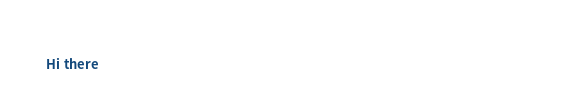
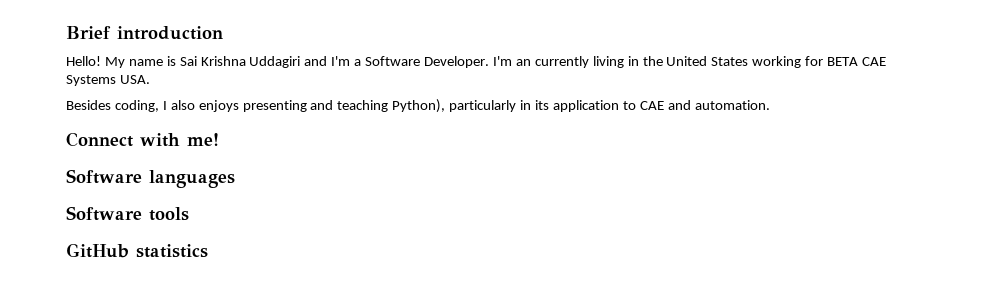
- Hi there
+ Brief introduction
+ Hello! My name is Sai Krishna Uddagiri and I'm a Software Developer. I'm an currently living in the United States working for BETA CAE Systems USA.
+ Besides coding, I also enjoys presenting and teaching Python), particularly in its application to CAE and automation.
+ Connect with me!
+ Software languages
+ Software tools
+ GitHub statistics

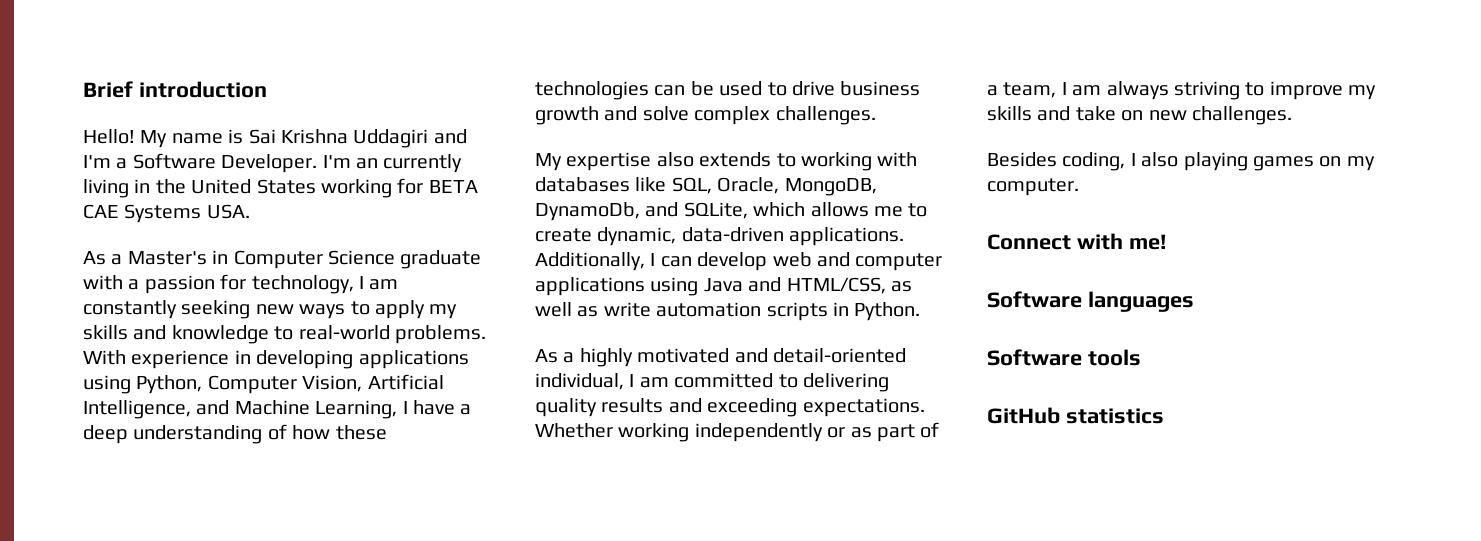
- Besides coding, I also enjoys presenting and teaching Python), particularly in its application to CAE and automation.
+ As a Master's in Computer Science graduate with a passion for technology, I am constantly seeking new ways to apply my skills and knowledge to real-world problems. With experience in developing applications using Python, Computer Vision, Artificial Intelligence, and Machine Learning, I have a deep understanding of how these technologies can be used to drive business growth and solve complex challenges.
+ My expertise also extends to working with databases like SQL, Oracle, MongoDB, DynamoDb, and SQLite, which allows me to create dynamic, data-driven applications. Additionally, I can develop web and computer applications using Java and HTML/CSS, as well as write automation scripts in Python.
+ As a highly motivated and detail-oriented individual, I am committed to delivering quality results and exceeding expectations. Whether working independently or as part of a team, I am always striving to improve my skills and take on new challenges.
+ Besides coding, I also playing games on my computer.

